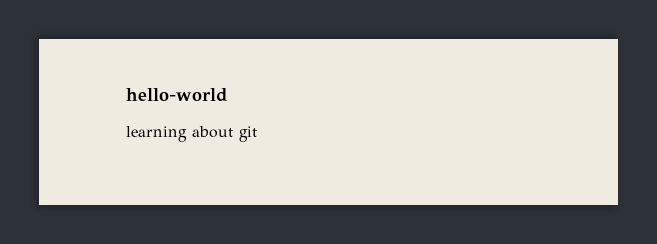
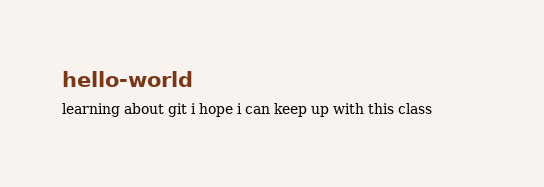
- learning about git
+ learning about git i hope i can keep up with this class

